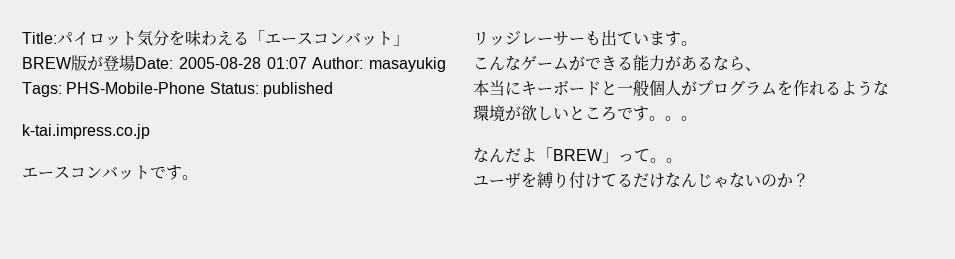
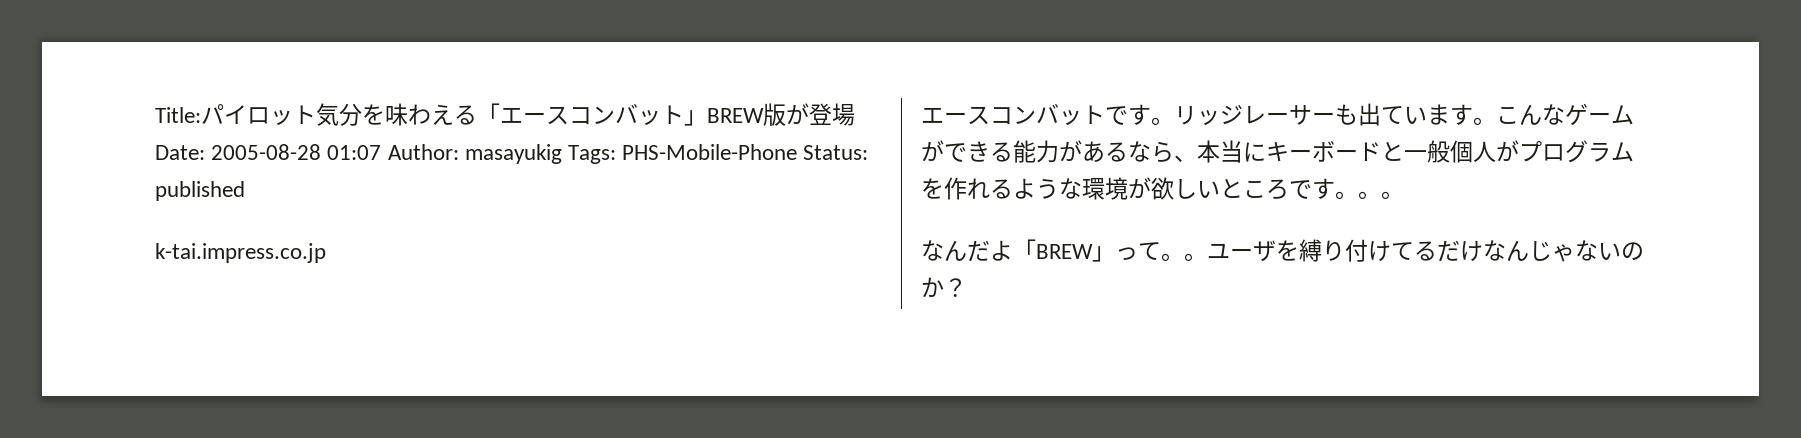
- エースコンバットです。
- リッジレーサーも出ています。
- こんなゲームができる能力があるなら、
- 本当にキーボードと一般個人がプログラムを作れるような環境が欲しいところです。
+ エースコンバットです。リッジレーサーも出ています。こんなゲームができる能力があるなら、本当にキーボードと一般個人がプログラムを作れるような環境が欲しいところです。
- なんだよ「BREW」って。。
- ユーザを縛り付けてるだけなんじゃないのか？
+ なんだよ「BREW」って。。ユーザを縛り付けてるだけなんじゃないのか？

